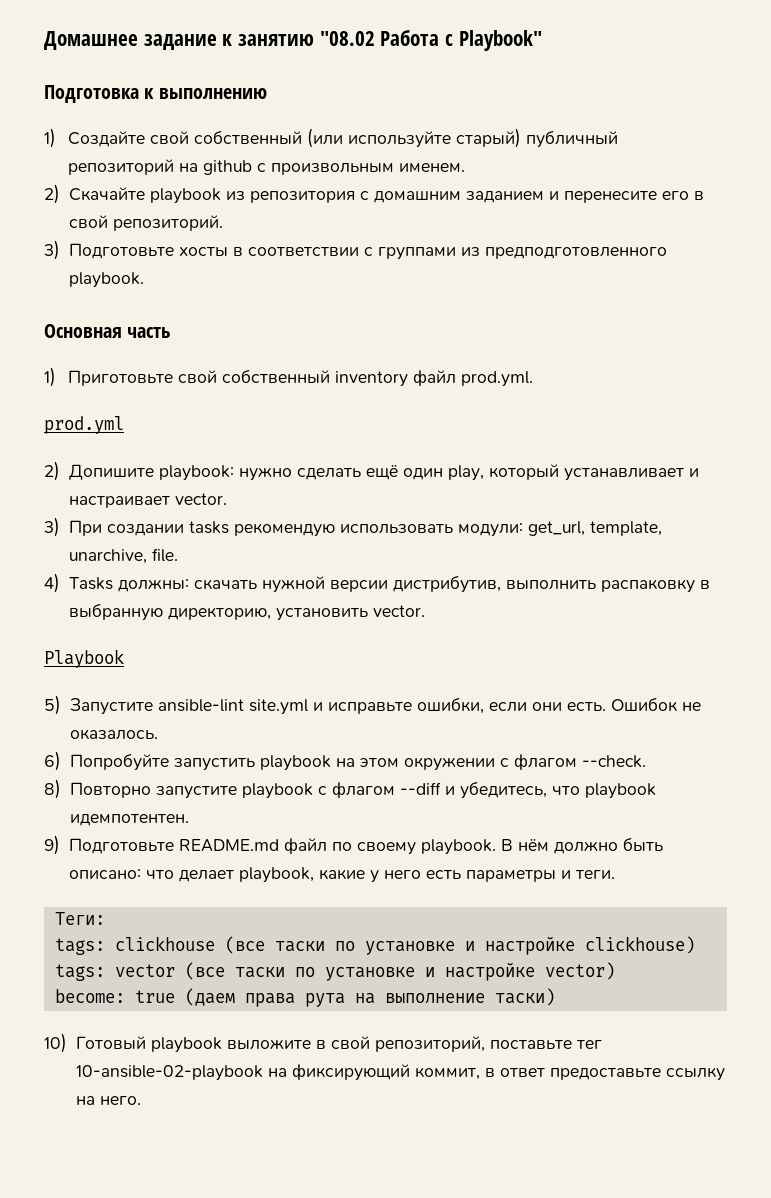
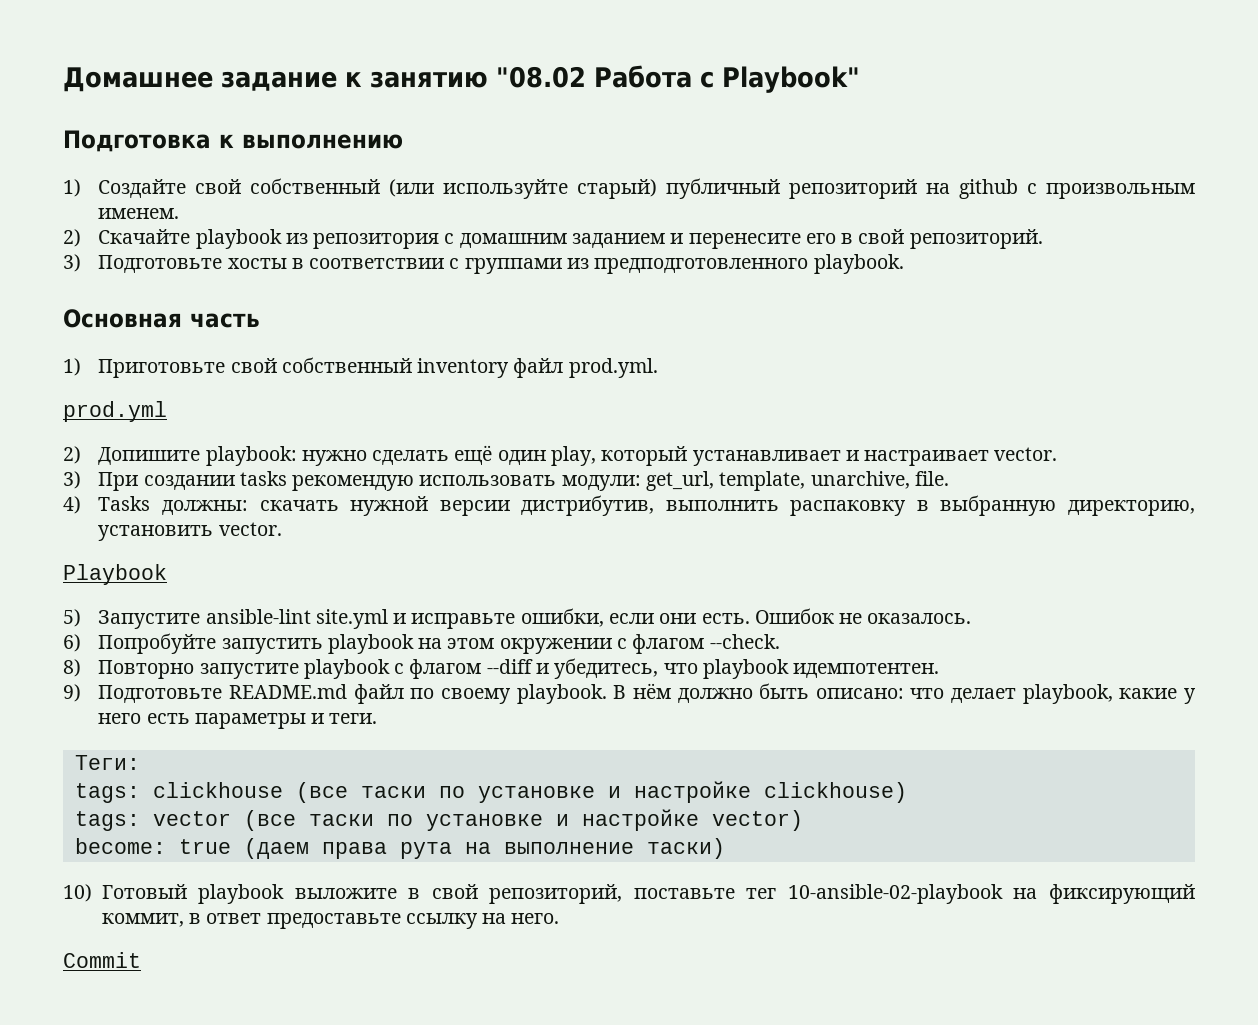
+ Commit

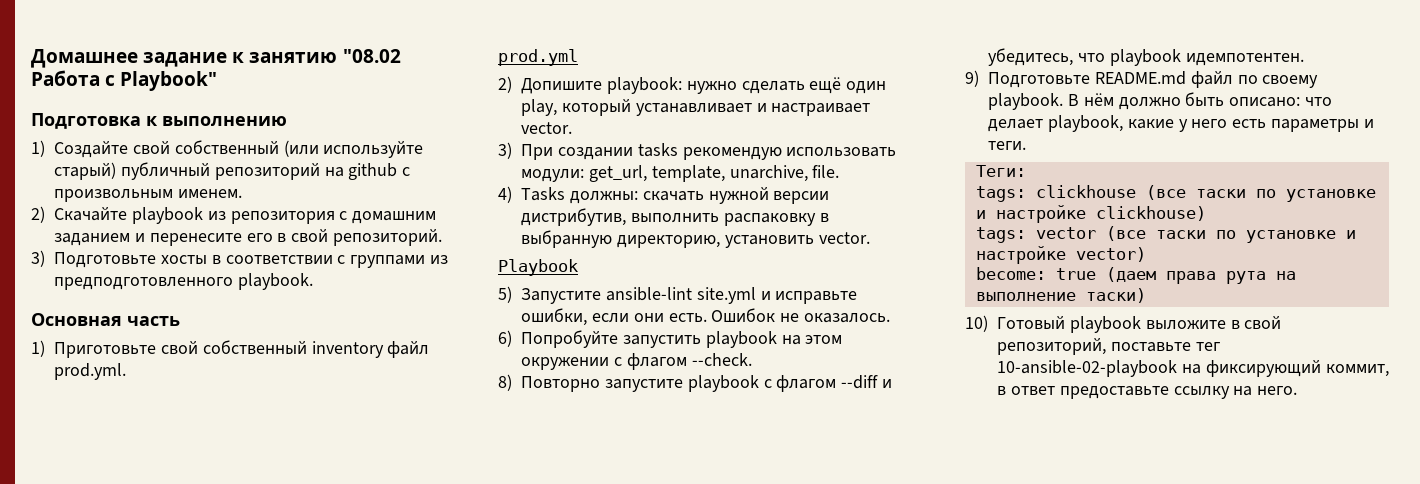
- Commit

